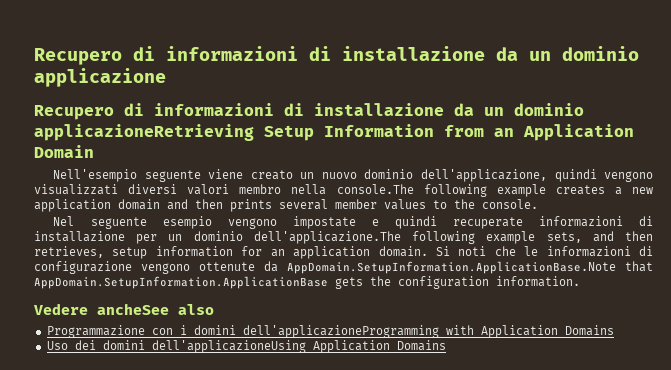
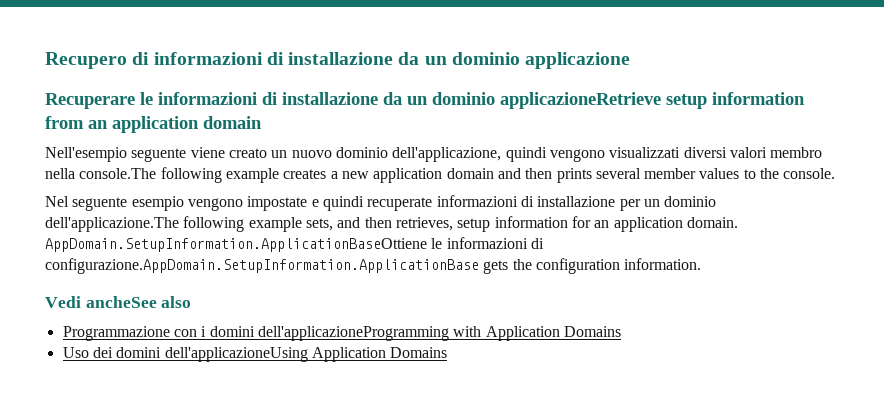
- Recupero di informazioni di installazione da un dominio applicazioneRetrieving Setup Information from an Application Domain
+ Recuperare le informazioni di installazione da un dominio applicazioneRetrieve setup information from an application domain
- Si noti che le informazioni di configurazione vengono ottenute da AppDomain.SetupInformation.ApplicationBase.Note that AppDomain.SetupInformation.ApplicationBase gets the configuration information.
+ AppDomain.SetupInformation.ApplicationBaseOttiene le informazioni di configurazione.AppDomain.SetupInformation.ApplicationBase gets the configuration information.
- Vedere ancheSee also
+ Vedi ancheSee also

